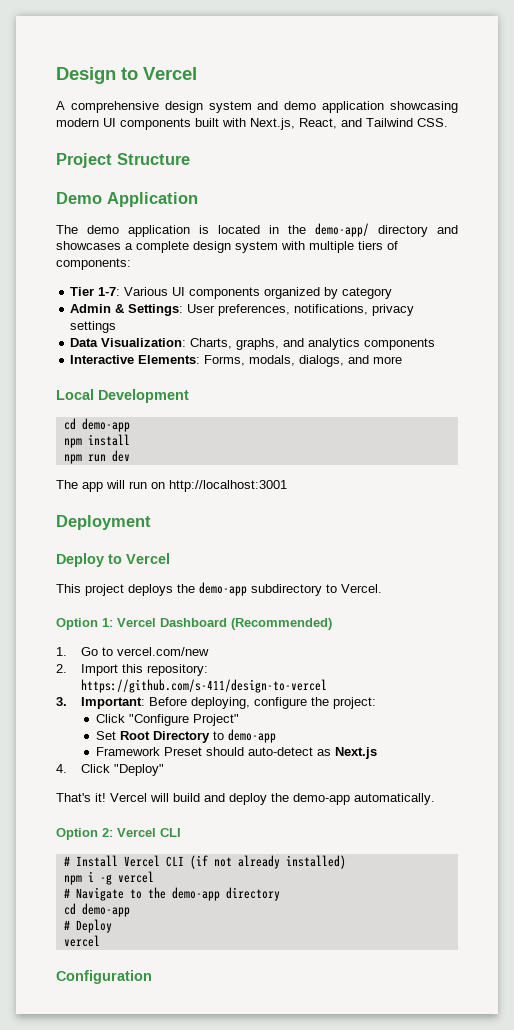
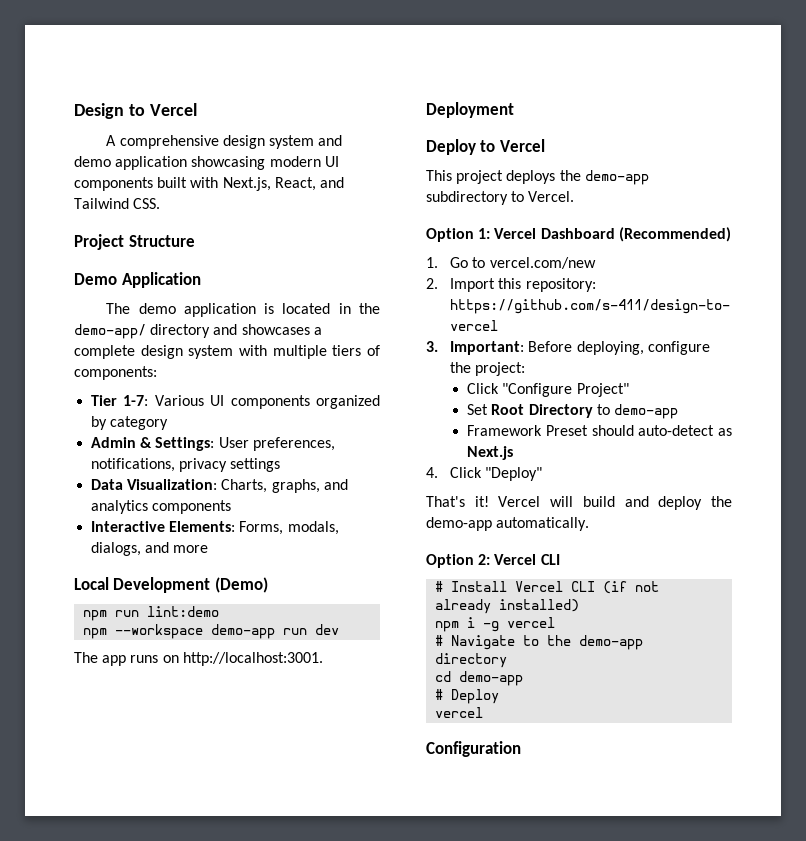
- Local Development
- cd demo-app
- npm install
- npm run dev
+ Local Development (Demo)
+ npm run lint:demo
+ npm --workspace demo-app run dev
- The app will run on http://localhost:3001
+ The app runs on http://localhost:3001.

